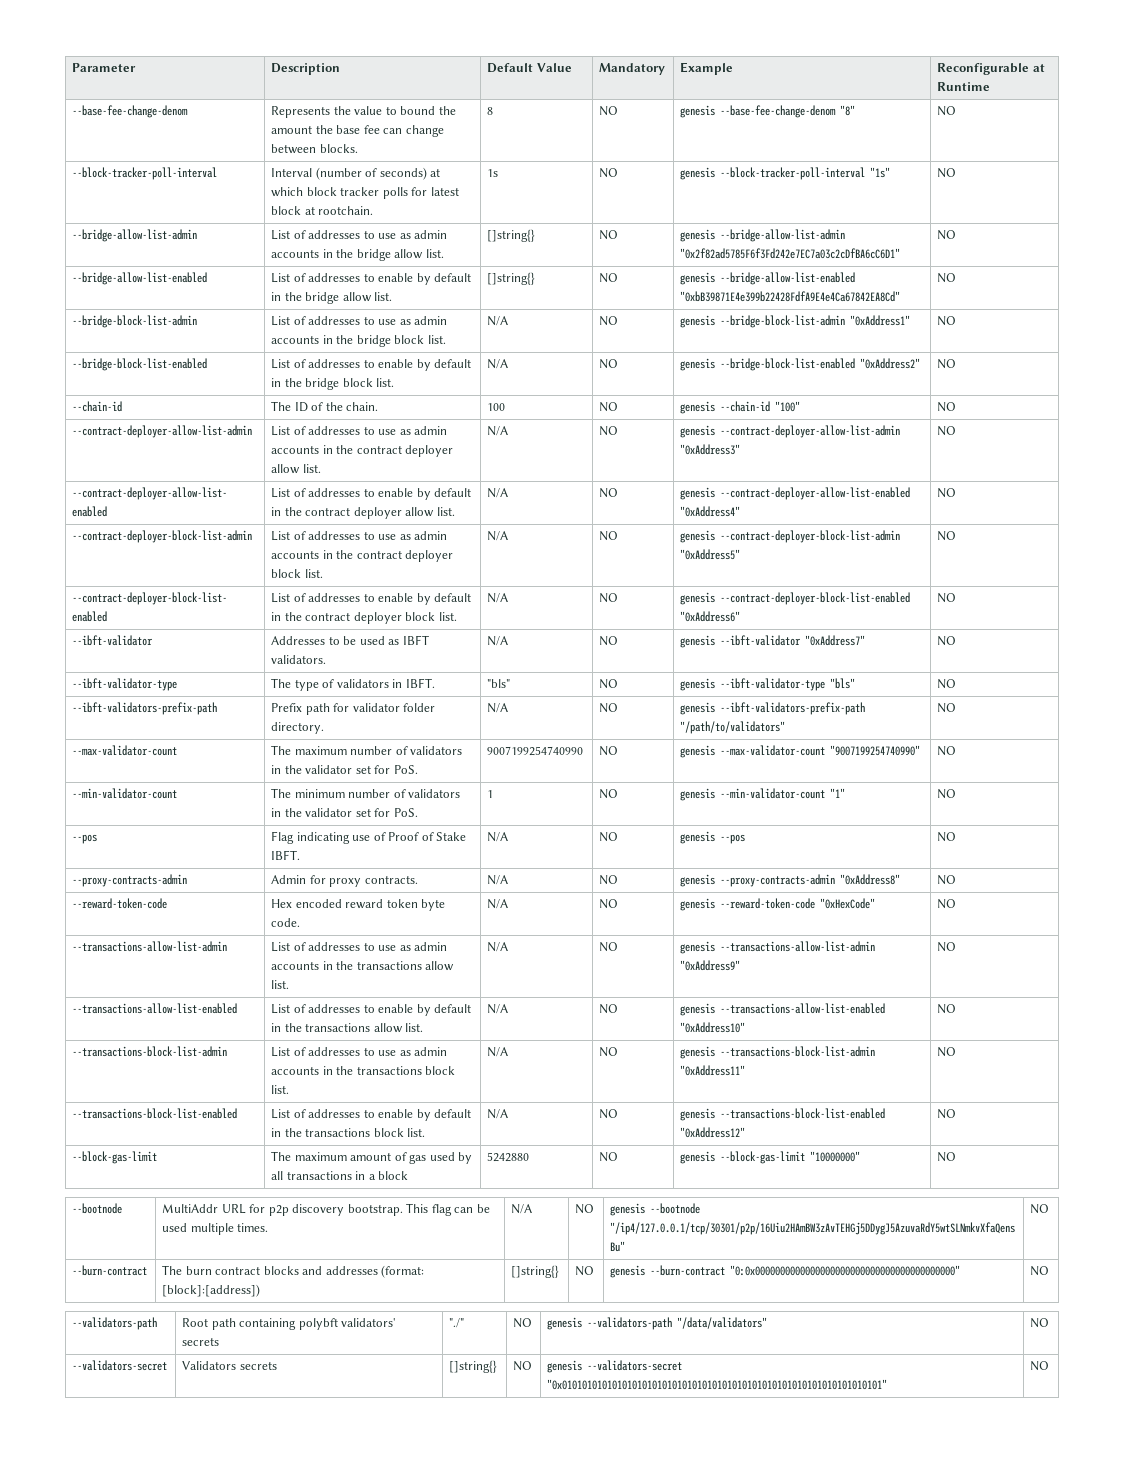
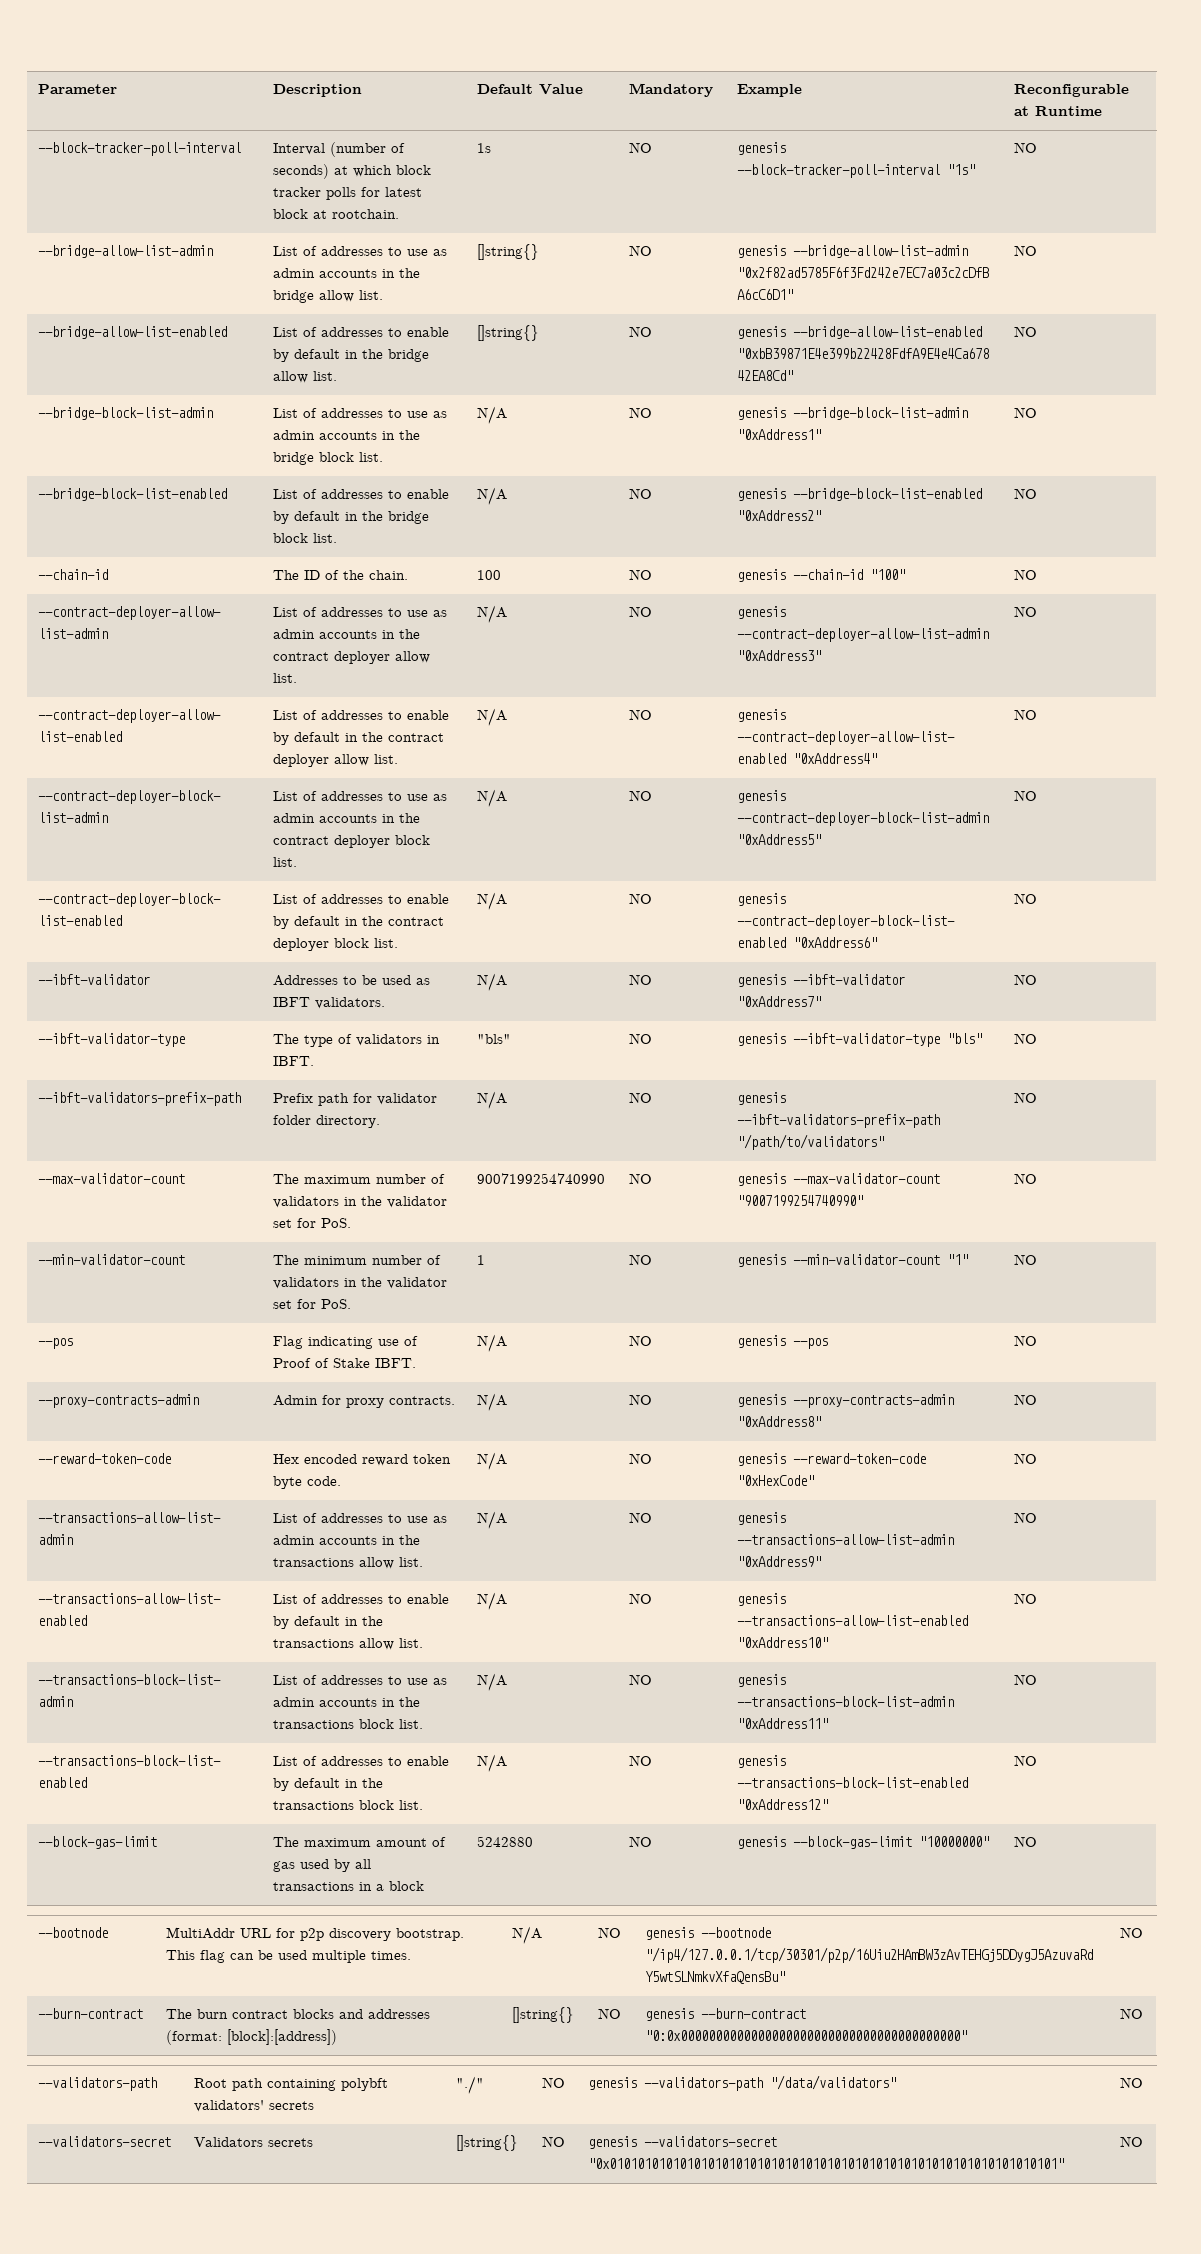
- --base-fee-change-denom | Represents the value to bound the amount the base fee can change between blocks. | 8 | NO | genesis --base-fee-change-denom "8" | NO

